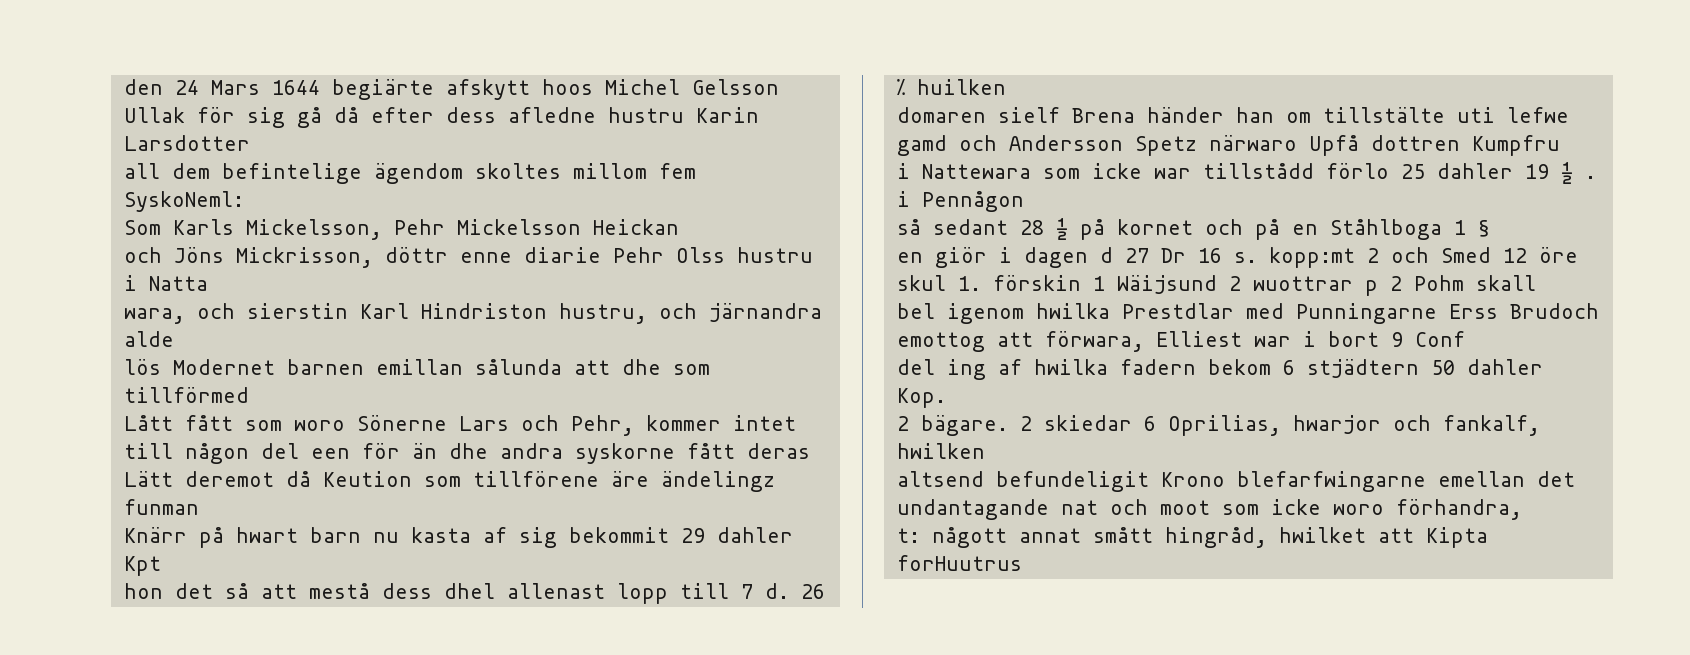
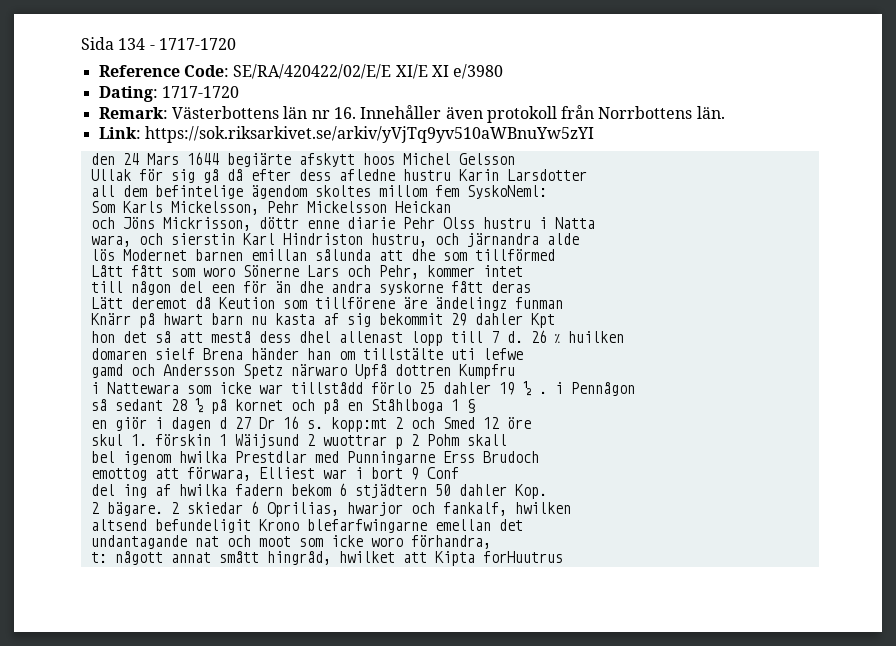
+ Sida 134 - 1717-1720
+ Reference Code: SE/RA/420422/02/E/E XI/E XI e/3980
+ Dating: 1717-1720
+ Remark: Västerbottens län nr 16. Innehåller även protokoll från Norrbottens län.
+ Link: https://sok.riksarkivet.se/arkiv/yVjTq9yv510aWBnuYw5zYI

